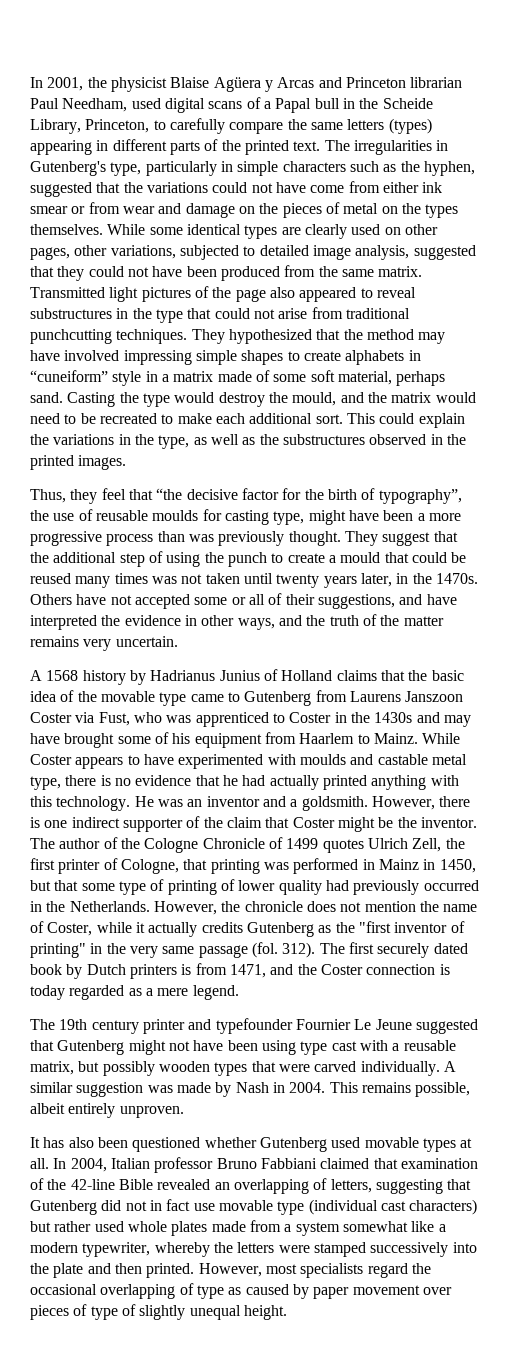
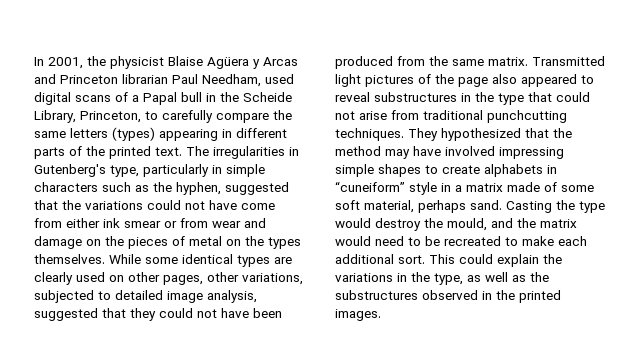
- Thus, they feel that “the decisive factor for the birth of typography”, the use of reusable moulds for casting type, might have been a more progressive process than was previously thought. They suggest that the additional step of using the punch to create a mould that could be reused many times was not taken until twenty years later, in the 1470s. Others have not accepted some or all of their suggestions, and have interpreted the evidence in other ways, and the truth of the matter remains very uncertain.
- A 1568 history by Hadrianus Junius of Holland claims that the basic idea of the movable type came to Gutenberg from Laurens Janszoon Coster via Fust, who was apprenticed to Coster in the 1430s and may have brought some of his equipment from Haarlem to Mainz. While Coster appears to have experimented with moulds and castable metal type, there is no evidence that he had actually printed anything with this technology. He was an inventor and a goldsmith. However, there is one indirect supporter of the claim that Coster might be the inventor. The author of the Cologne Chronicle of 1499 quotes Ulrich Zell, the first printer of Cologne, that printing was performed in Mainz in 1450, but that some type of printing of lower quality had previously occurred in the Netherlands. However, the chronicle does not mention the name of Coster, while it actually credits Gutenberg as the "first inventor of printing" in the very same passage (fol. 312). The first securely dated book by Dutch printers is from 1471, and the Coster connection is today regarded as a mere legend.
- The 19th century printer and typefounder Fournier Le Jeune suggested that Gutenberg might not have been using type cast with a reusable matrix, but possibly wooden types that were carved individually. A similar suggestion was made by Nash in 2004. This remains possible, albeit entirely unproven.
- It has also been questioned whether Gutenberg used movable types at all. In 2004, Italian professor Bruno Fabbiani claimed that examination of the 42-line Bible revealed an overlapping of letters, suggesting that Gutenberg did not in fact use movable type (individual cast characters) but rather used whole plates made from a system somewhat like a modern typewriter, whereby the letters were stamped successively into the plate and then printed. However, most specialists regard the occasional overlapping of type as caused by paper movement over pieces of type of slightly unequal height.

